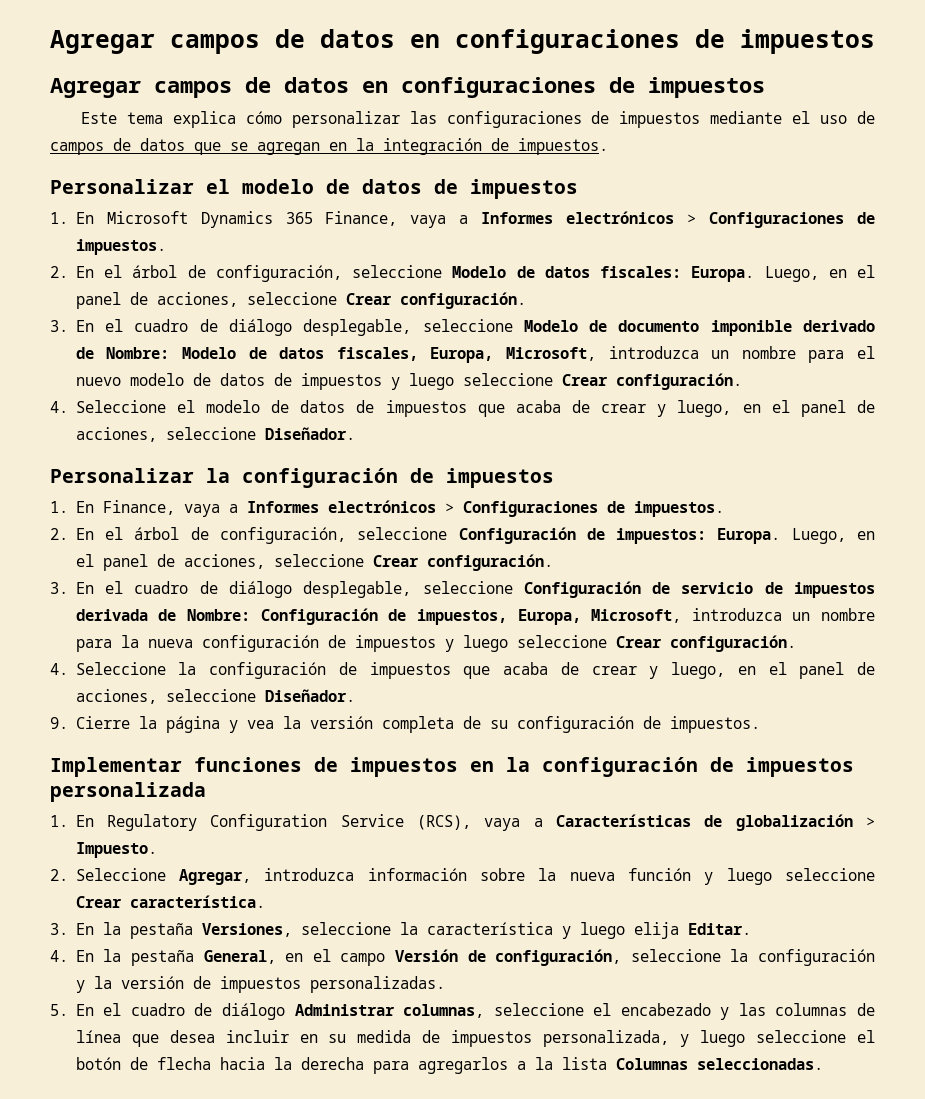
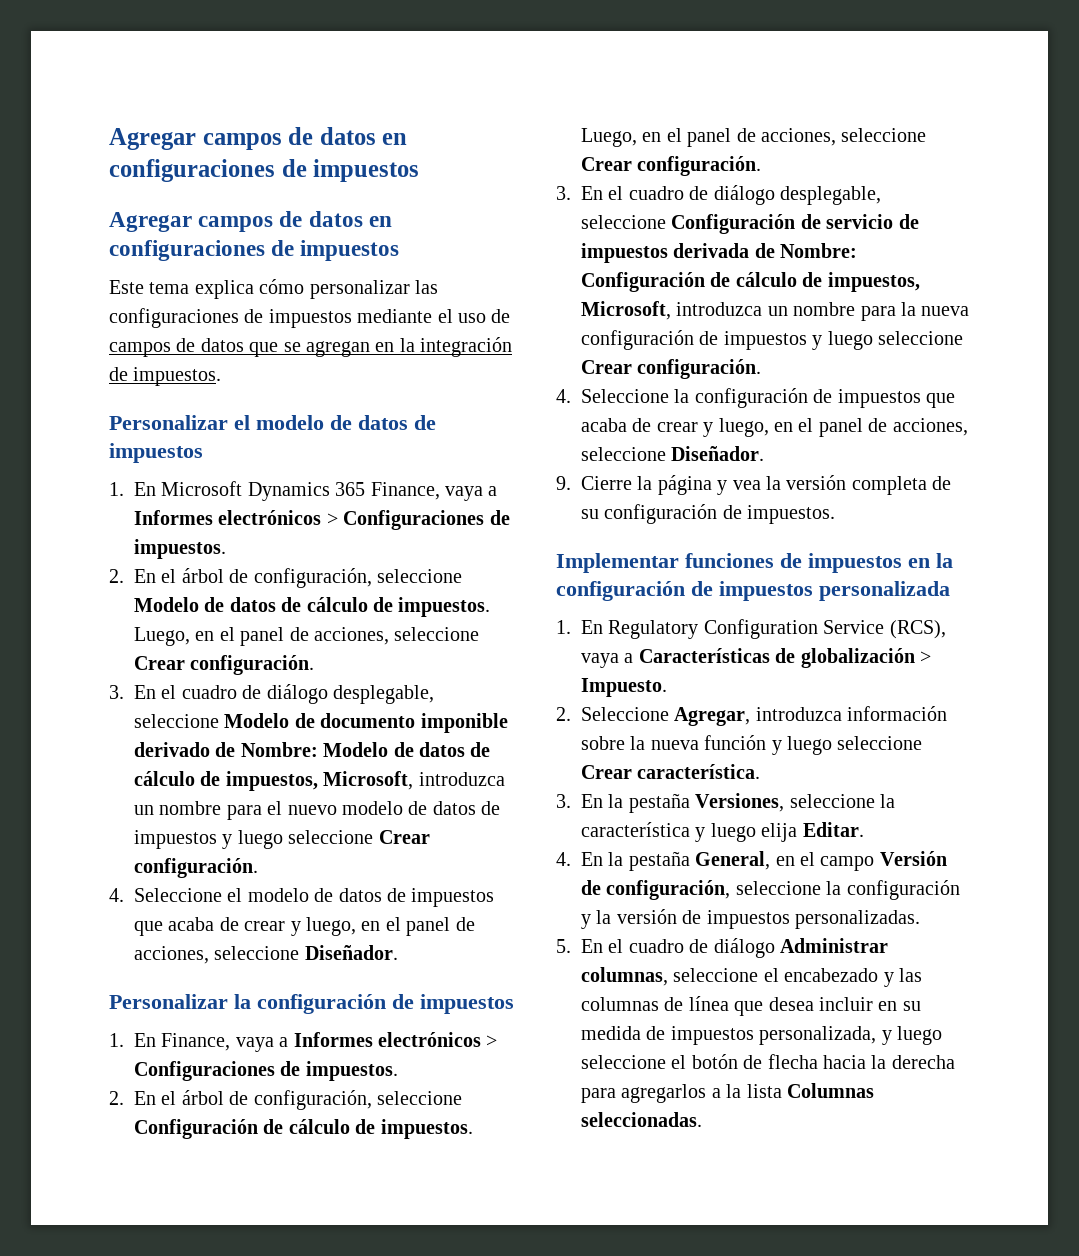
- 2. En el árbol de configuración, seleccione Modelo de datos fiscales: Europa.
+ 2. En el árbol de configuración, seleccione Modelo de datos de cálculo de impuestos.
- 3. En el cuadro de diálogo desplegable, seleccione Modelo de documento imponible derivado de Nombre: Modelo de datos fiscales, Europa, Microsoft, introduzca un nombre para el nuevo modelo de datos de impuestos y luego seleccione Crear configuración.
+ 3. En el cuadro de diálogo desplegable, seleccione Modelo de documento imponible derivado de Nombre: Modelo de datos de cálculo de impuestos, Microsoft, introduzca un nombre para el nuevo modelo de datos de impuestos y luego seleccione Crear configuración.
- 2. En el árbol de configuración, seleccione Configuración de impuestos: Europa.
+ 2. En el árbol de configuración, seleccione Configuración de cálculo de impuestos.
- 3. En el cuadro de diálogo desplegable, seleccione Configuración de servicio de impuestos derivada de Nombre: Configuración de impuestos, Europa, Microsoft, introduzca un nombre para la nueva configuración de impuestos y luego seleccione Crear configuración.
+ 3. En el cuadro de diálogo desplegable, seleccione Configuración de servicio de impuestos derivada de Nombre: Configuración de cálculo de impuestos, Microsoft, introduzca un nombre para la nueva configuración de impuestos y luego seleccione Crear configuración.

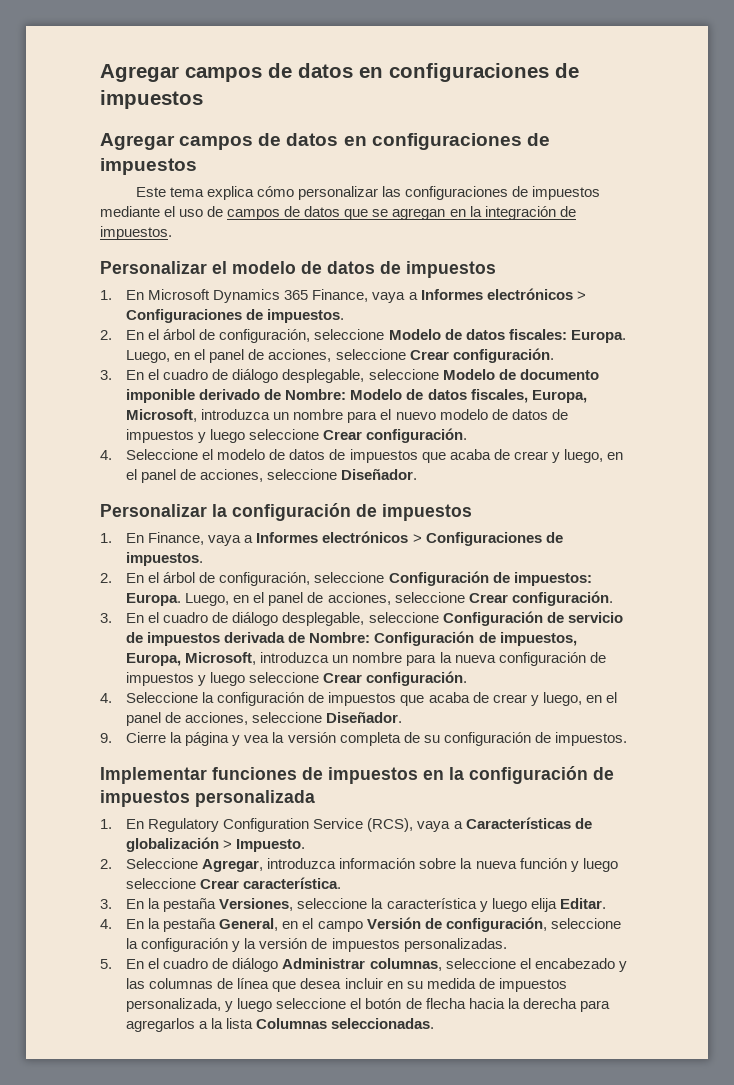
- 2. En el árbol de configuración, seleccione Modelo de datos de cálculo de impuestos.
+ 2. En el árbol de configuración, seleccione Modelo de datos fiscales: Europa.
- 3. En el cuadro de diálogo desplegable, seleccione Modelo de documento imponible derivado de Nombre: Modelo de datos de cálculo de impuestos, Microsoft, introduzca un nombre para el nuevo modelo de datos de impuestos y luego seleccione Crear configuración.
+ 3. En el cuadro de diálogo desplegable, seleccione Modelo de documento imponible derivado de Nombre: Modelo de datos fiscales, Europa, Microsoft, introduzca un nombre para el nuevo modelo de datos de impuestos y luego seleccione Crear configuración.
- 2. En el árbol de configuración, seleccione Configuración de cálculo de impuestos.
+ 2. En el árbol de configuración, seleccione Configuración de impuestos: Europa.
- 3. En el cuadro de diálogo desplegable, seleccione Configuración de servicio de impuestos derivada de Nombre: Configuración de cálculo de impuestos, Microsoft, introduzca un nombre para la nueva configuración de impuestos y luego seleccione Crear configuración.
+ 3. En el cuadro de diálogo desplegable, seleccione Configuración de servicio de impuestos derivada de Nombre: Configuración de impuestos, Europa, Microsoft, introduzca un nombre para la nueva configuración de impuestos y luego seleccione Crear configuración.

